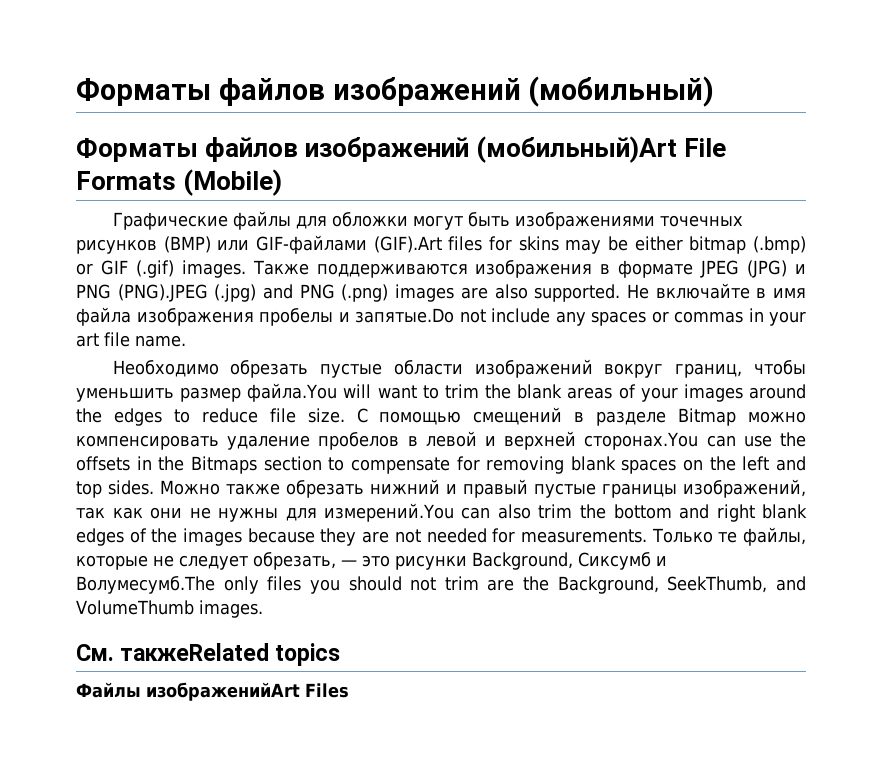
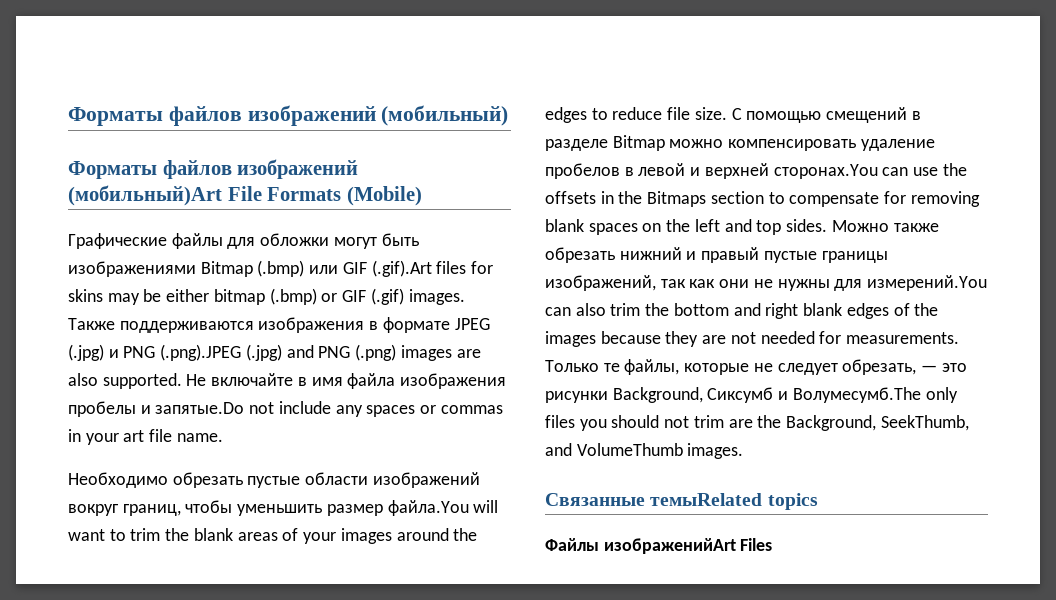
- Графические файлы для обложки могут быть изображениями точечных рисунков (BMP) или GIF-файлами (GIF).Art files for skins may be either bitmap (.bmp) or GIF (.gif) images.
+ Графические файлы для обложки могут быть изображениями Bitmap (.bmp) или GIF (.gif).Art files for skins may be either bitmap (.bmp) or GIF (.gif) images.
- Также поддерживаются изображения в формате JPEG (JPG) и PNG (PNG).JPEG (.jpg) and PNG (.png) images are also supported.
+ Также поддерживаются изображения в формате JPEG (.jpg) и PNG (.png).JPEG (.jpg) and PNG (.png) images are also supported.
- См. такжеRelated topics
+ Связанные темыRelated topics

